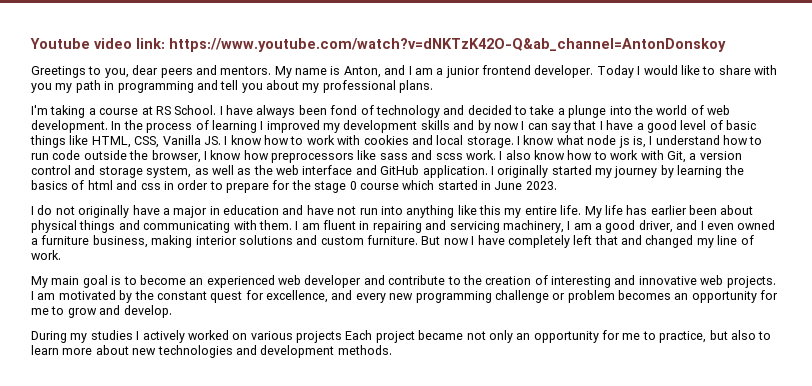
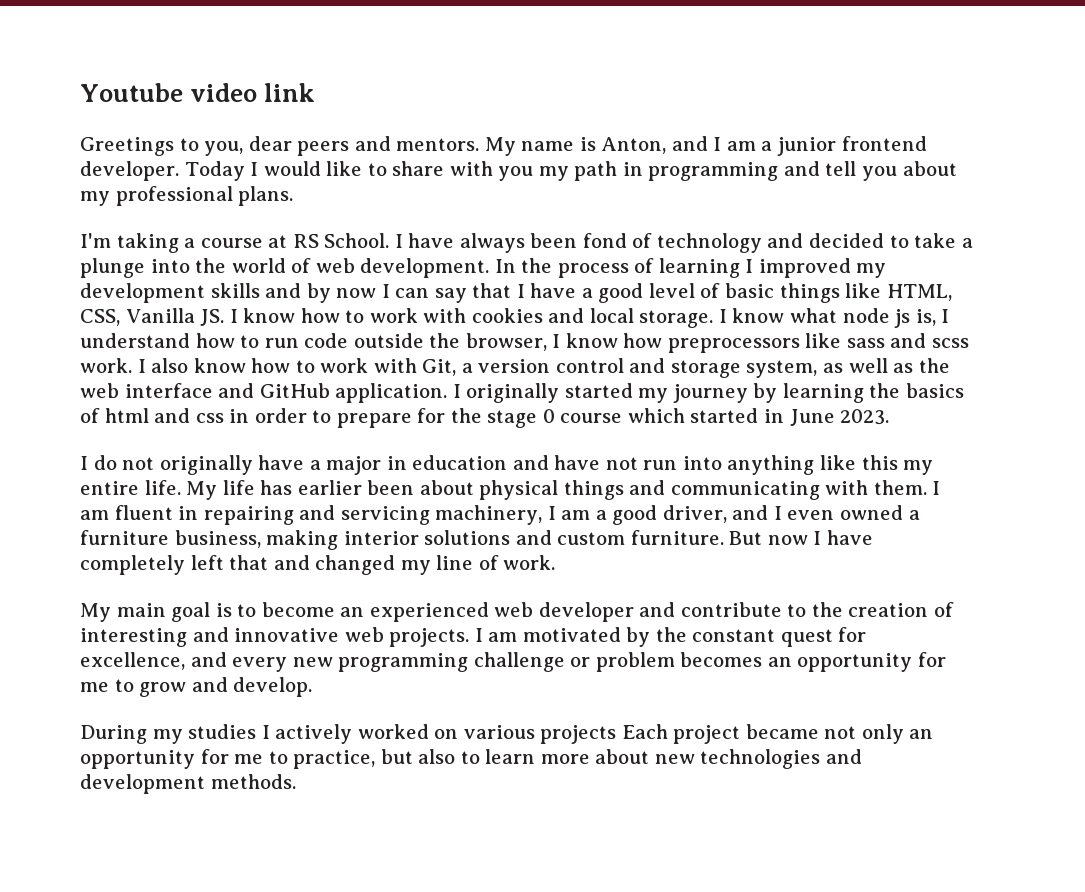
- Youtube video link: https://www.youtube.com/watch?v=dNKTzK42O-Q&ab_channel=AntonDonskoy
+ Youtube video link

